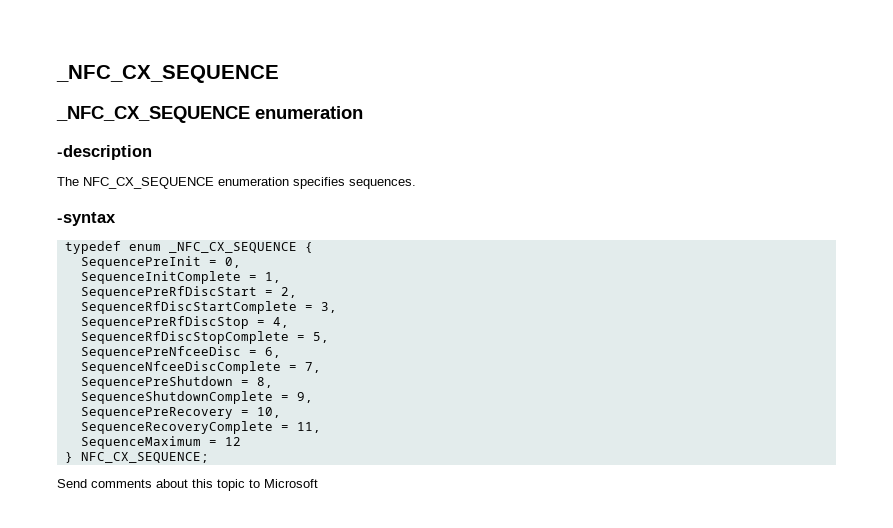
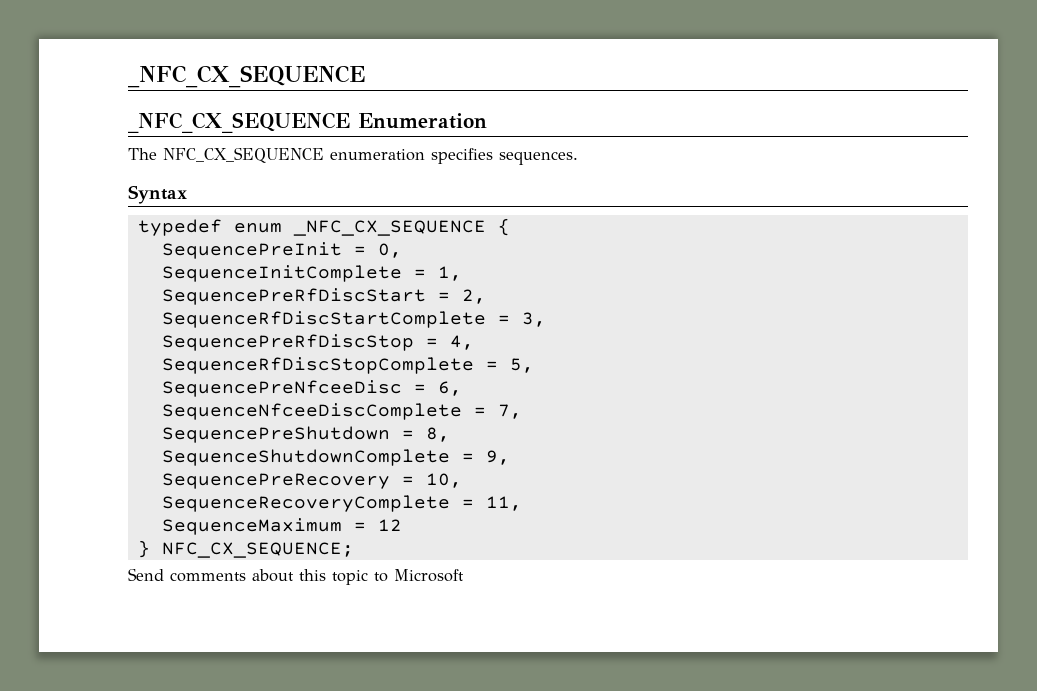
- _NFC_CX_SEQUENCE enumeration
- -description
+ _NFC_CX_SEQUENCE Enumeration
- -syntax
+ Syntax

